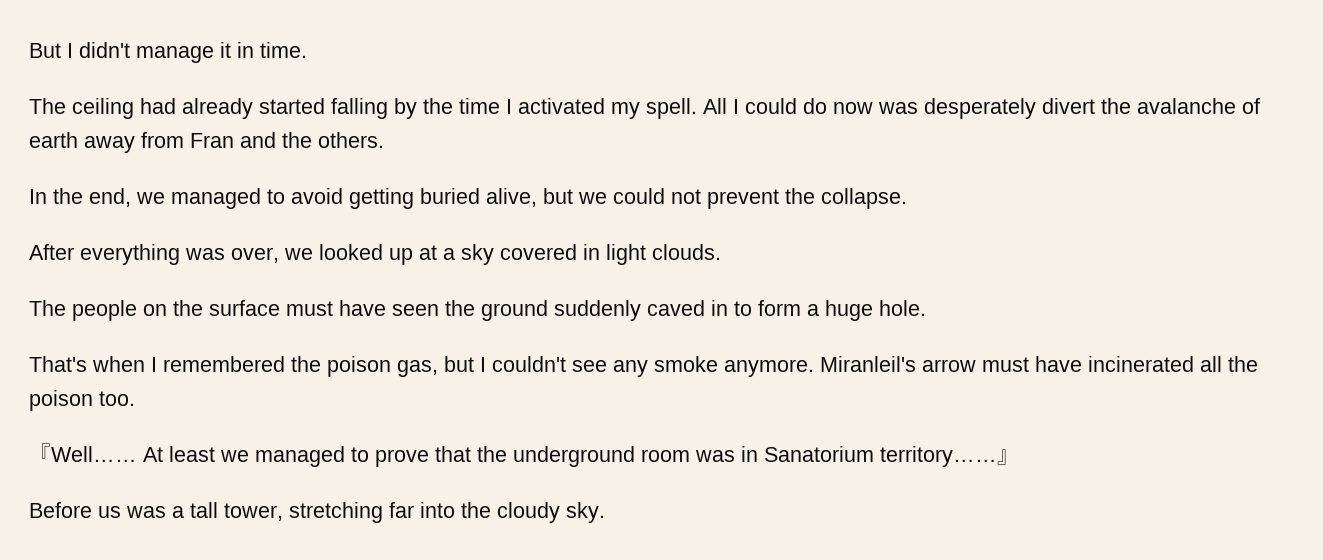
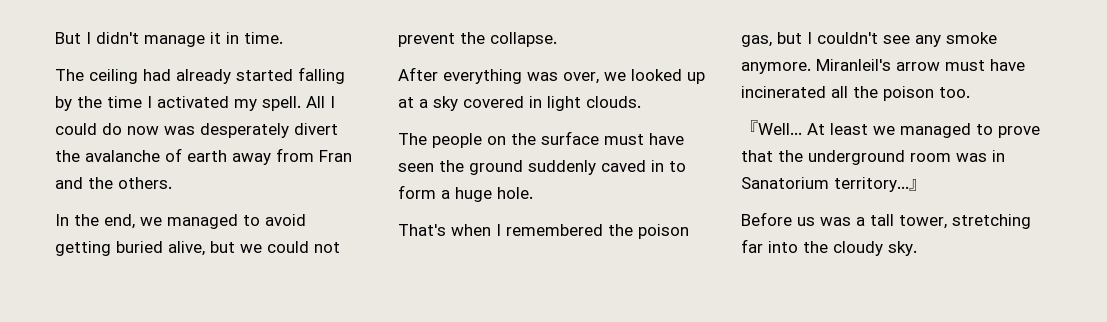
- 『Well……
+ 『Well...
- At least we managed to prove that the underground room was in Sanatorium territory……』
+ At least we managed to prove that the underground room was in Sanatorium territory...』

